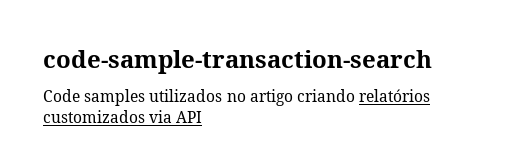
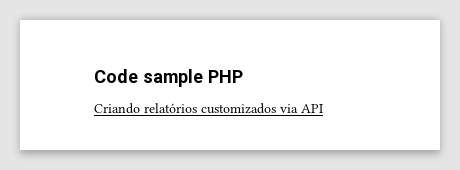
- code-sample-transaction-search
- Code samples utilizados no artigo criando relatórios customizados via API
+ Code sample PHP
+ Criando relatórios customizados via API

